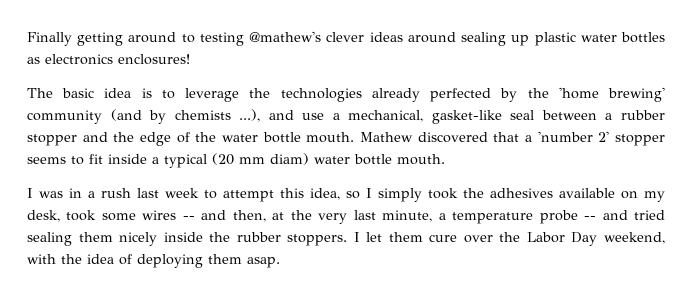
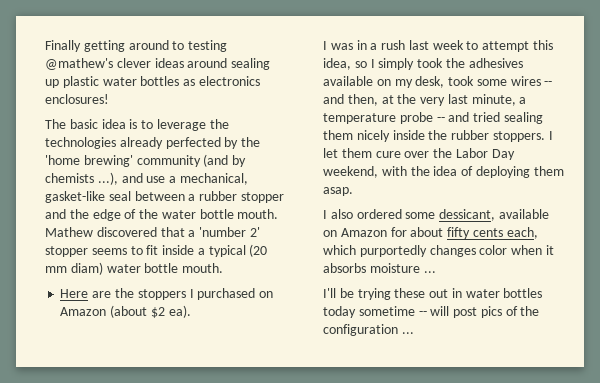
+ Here are the stoppers I purchased on Amazon (about $2 ea).
+ I also ordered some dessicant, available on Amazon for about fifty cents each, which purportedly changes color when it absorbs moisture ...
+ I'll be trying these out in water bottles today sometime -- will post pics of the configuration ...

